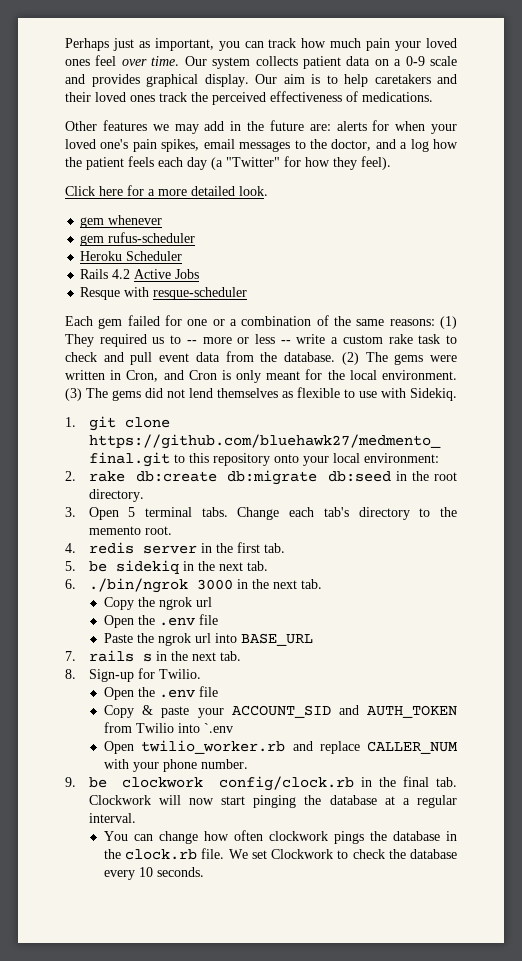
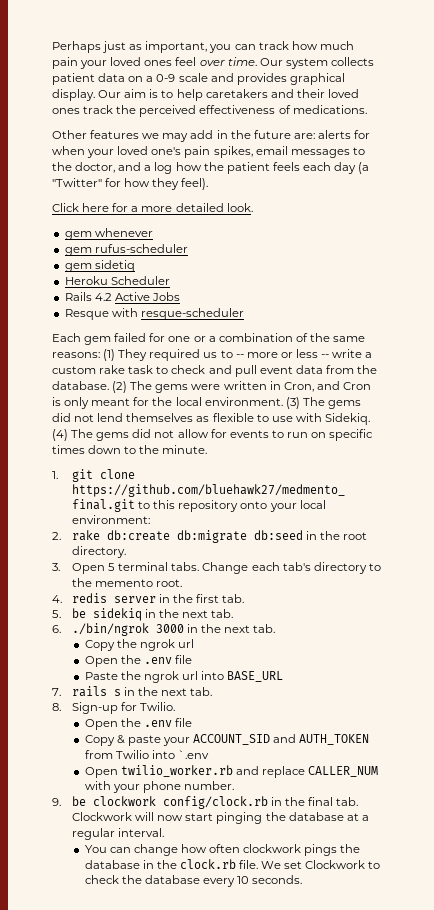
+ gem sidetiq
+ (4) The gems did not allow for events to run on specific times down to the minute.

